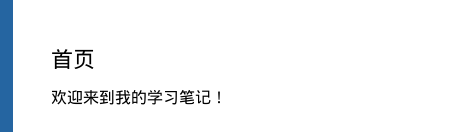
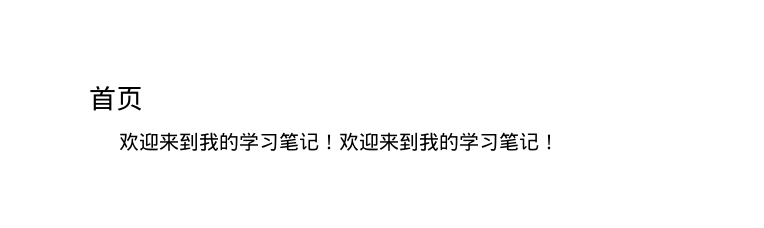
- 欢迎来到我的学习笔记！
+ 欢迎来到我的学习笔记！欢迎来到我的学习笔记！

